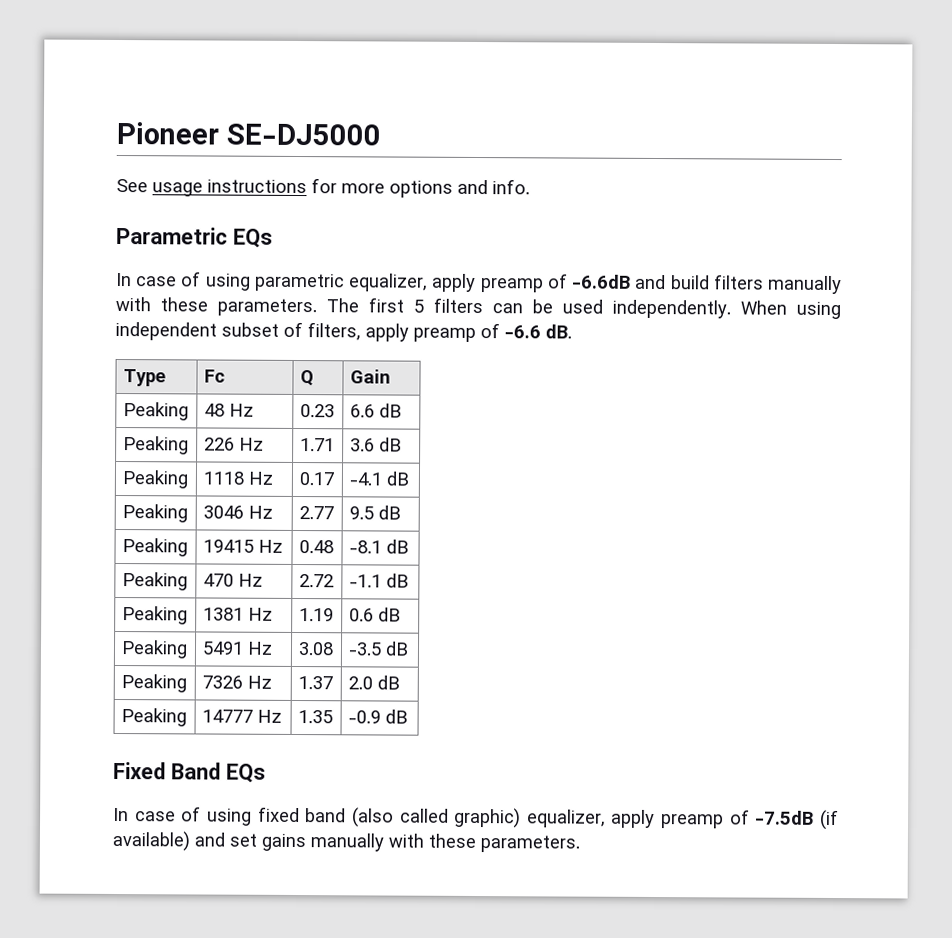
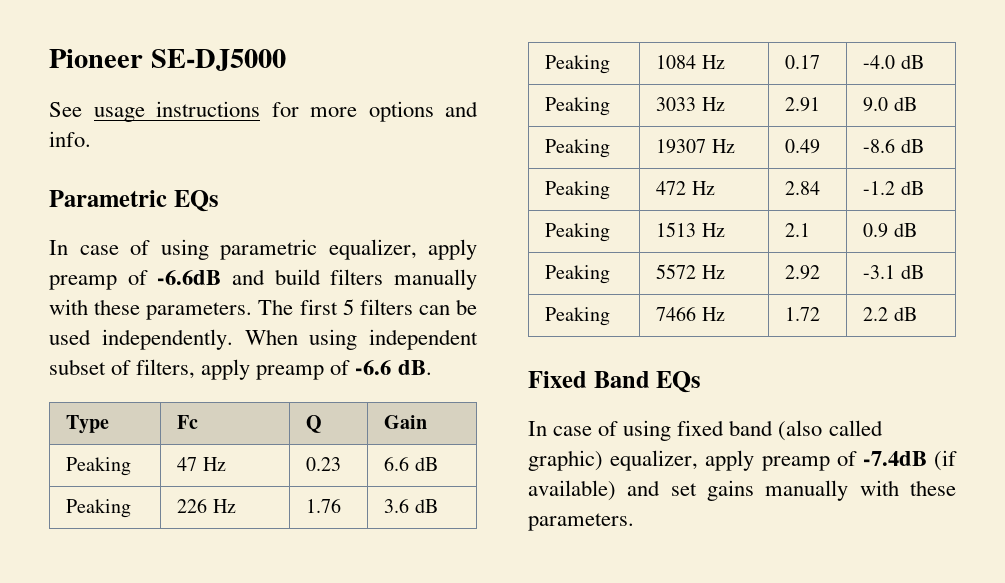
- Peaking | 48 Hz | 0.23 | 6.6 dB
+ Peaking | 47 Hz | 0.23 | 6.6 dB
- Peaking | 226 Hz | 1.71 | 3.6 dB
+ Peaking | 226 Hz | 1.76 | 3.6 dB
- Peaking | 1118 Hz | 0.17 | -4.1 dB
- Peaking | 3046 Hz | 2.77 | 9.5 dB
- Peaking | 19415 Hz | 0.48 | -8.1 dB
- Peaking | 470 Hz | 2.72 | -1.1 dB
- Peaking | 1381 Hz | 1.19 | 0.6 dB
- Peaking | 5491 Hz | 3.08 | -3.5 dB
- Peaking | 7326 Hz | 1.37 | 2.0 dB
- Peaking | 14777 Hz | 1.35 | -0.9 dB
+ Peaking | 1084 Hz | 0.17 | -4.0 dB
+ Peaking | 3033 Hz | 2.91 | 9.0 dB
+ Peaking | 19307 Hz | 0.49 | -8.6 dB
+ Peaking | 472 Hz | 2.84 | -1.2 dB
+ Peaking | 1513 Hz | 2.1 | 0.9 dB
+ Peaking | 5572 Hz | 2.92 | -3.1 dB
+ Peaking | 7466 Hz | 1.72 | 2.2 dB
- In case of using fixed band (also called graphic) equalizer, apply preamp of -7.5dB (if available) and set gains manually with these parameters.
+ In case of using fixed band (also called graphic) equalizer, apply preamp of -7.4dB (if available) and set gains manually with these parameters.

